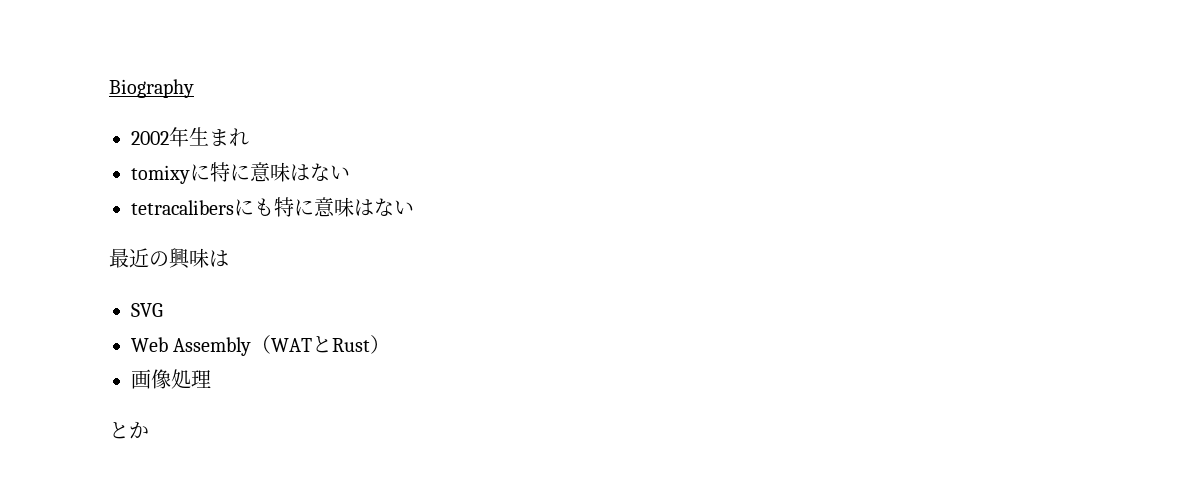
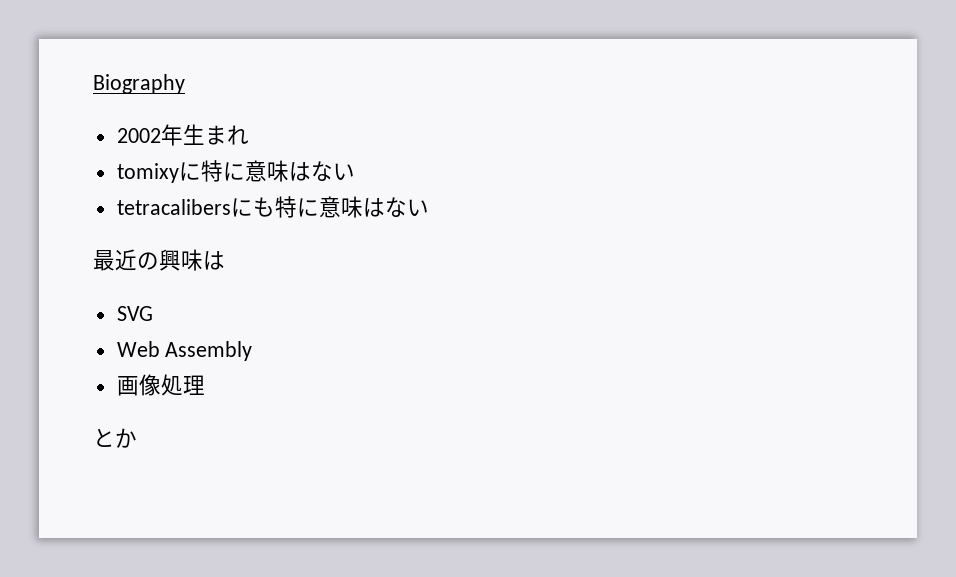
- Web Assembly（WATとRust）
+ Web Assembly

